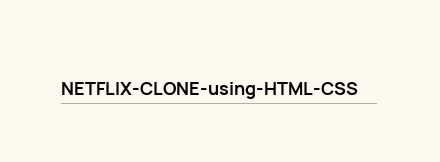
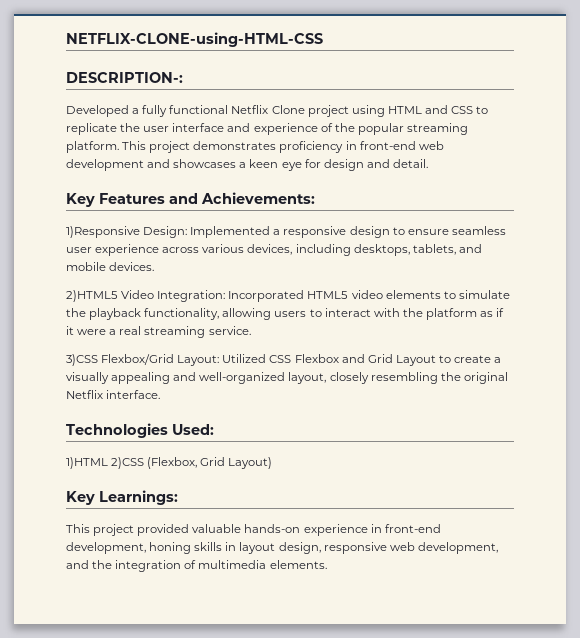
+ DESCRIPTION-:
+ Developed a fully functional Netflix Clone project using HTML and CSS to replicate the user interface and experience of the popular streaming platform. This project demonstrates proficiency in front-end web development and showcases a keen eye for design and detail.
+ Key Features and Achievements:
+ 1)Responsive Design: Implemented a responsive design to ensure seamless user experience across various devices, including desktops, tablets, and mobile devices.
+ 2)HTML5 Video Integration: Incorporated HTML5 video elements to simulate the playback functionality, allowing users to interact with the platform as if it were a real streaming service.
+ 3)CSS Flexbox/Grid Layout: Utilized CSS Flexbox and Grid Layout to create a visually appealing and well-organized layout, closely resembling the original Netflix interface.
+ Technologies Used:
+ 1)HTML 2)CSS (Flexbox, Grid Layout)
+ Key Learnings:
+ This project provided valuable hands-on experience in front-end development, honing skills in layout design, responsive web development, and the integration of multimedia elements.

